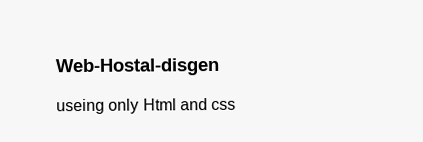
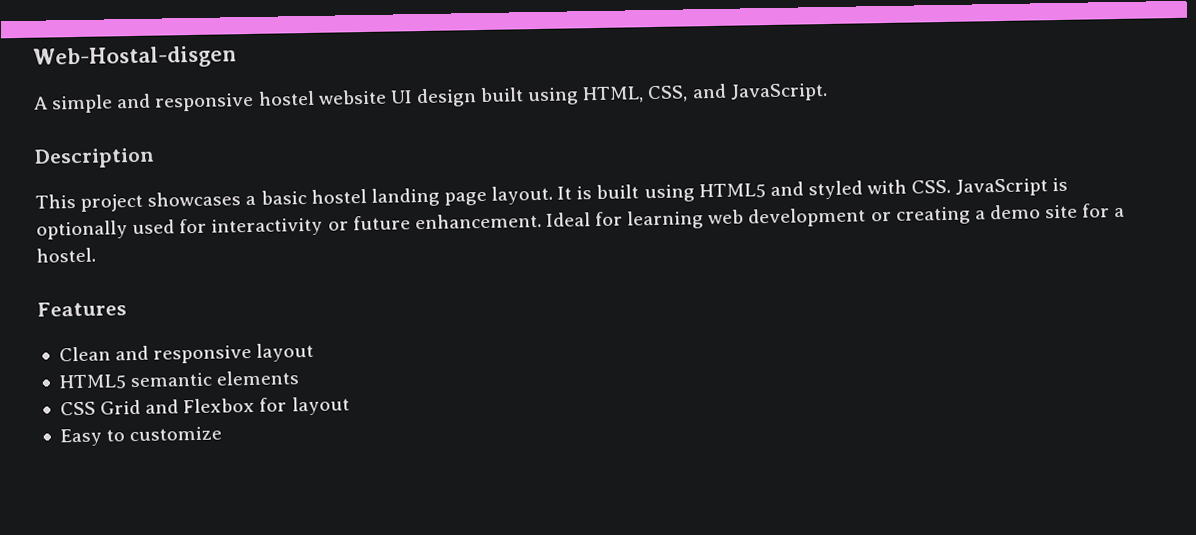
- useing only Html and css
+ A simple and responsive hostel website UI design built using HTML, CSS, and JavaScript.
+ Description
+ This project showcases a basic hostel landing page layout. It is built using HTML5 and styled with CSS. JavaScript is optionally used for interactivity or future enhancement. Ideal for learning web development or creating a demo site for a hostel.
+ Features
+ Clean and responsive layout
+ HTML5 semantic elements
+ CSS Grid and Flexbox for layout
+ Easy to customize

